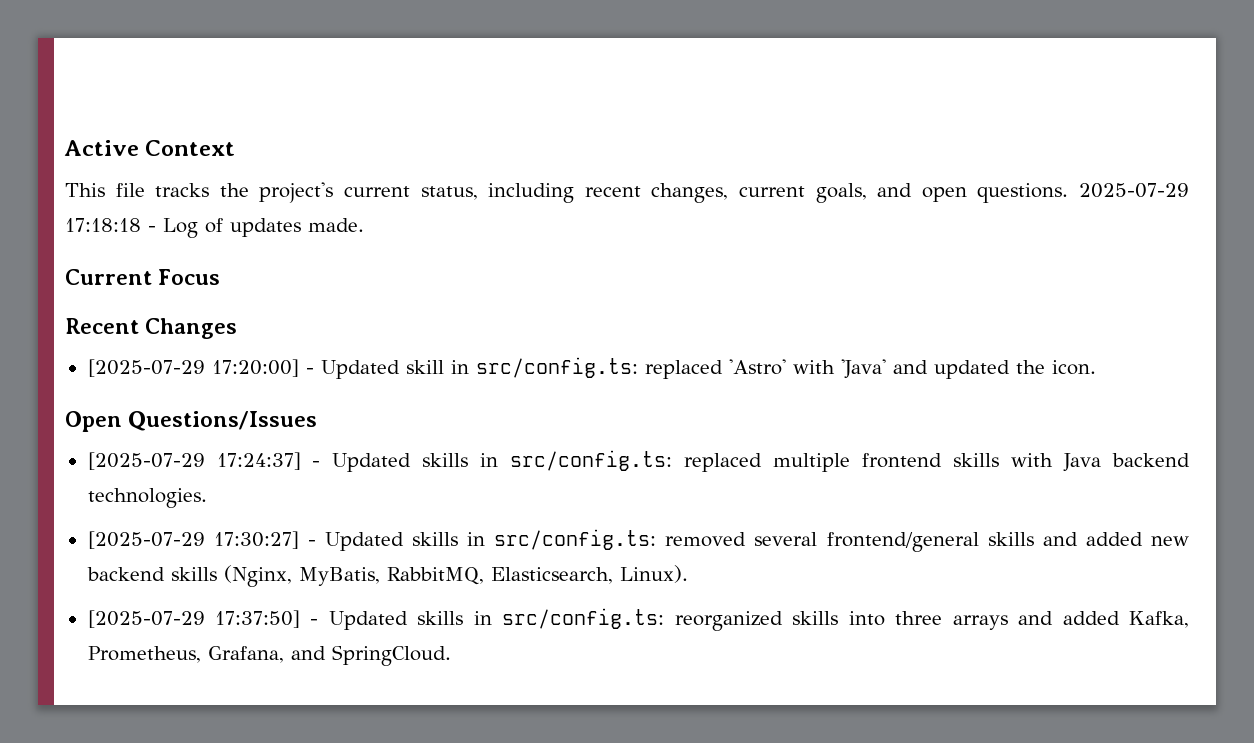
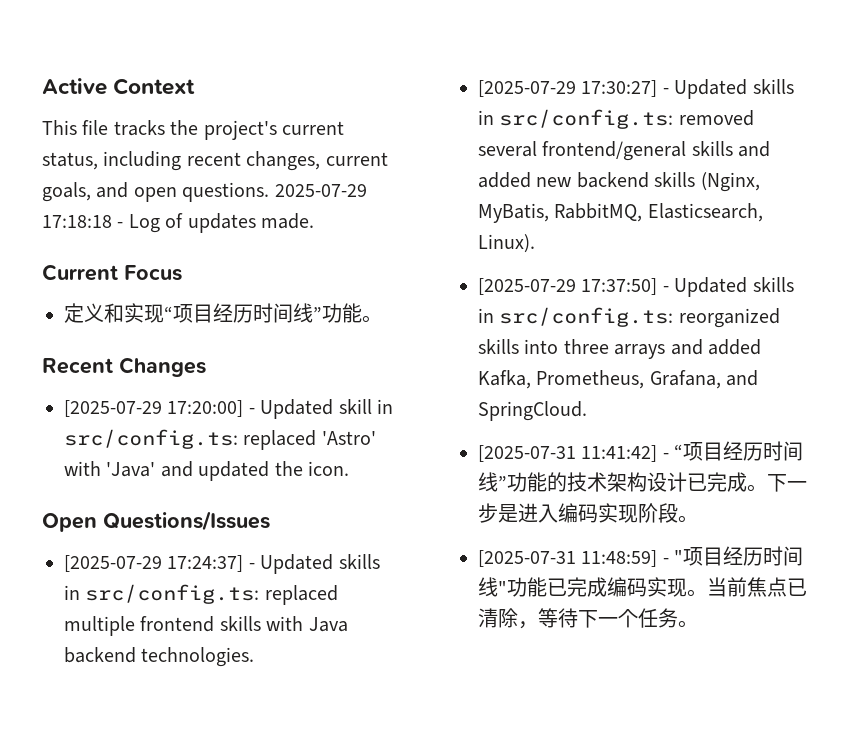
+ 定义和实现“项目经历时间线”功能。
+ [2025-07-31 11:41:42] - “项目经历时间线”功能的技术架构设计已完成。下一步是进入编码实现阶段。
+ [2025-07-31 11:48:59] - "项目经历时间线"功能已完成编码实现。当前焦点已清除，等待下一个任务。

